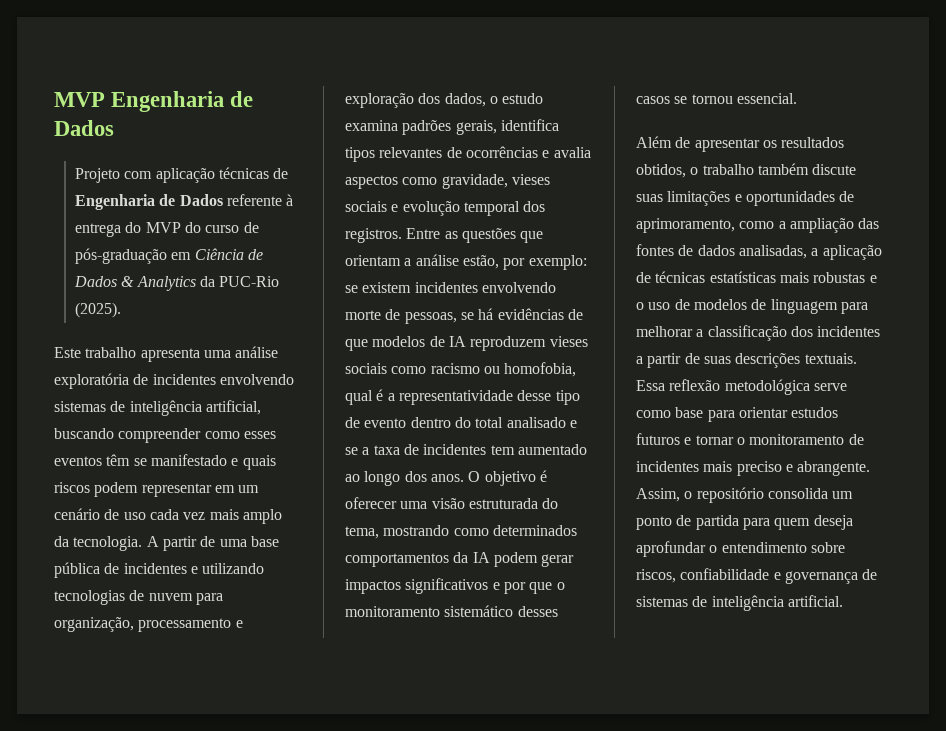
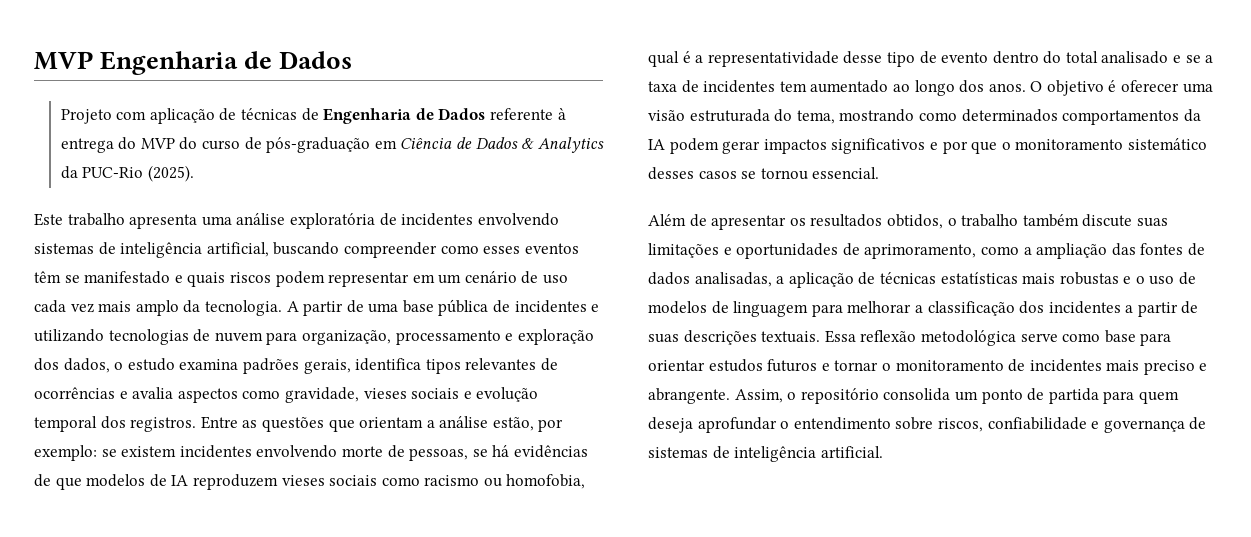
- Projeto com aplicação técnicas de Engenharia de Dados referente à entrega do MVP do curso de pós-graduação em Ciência de Dados & Analytics da PUC-Rio (2025).
+ Projeto com aplicação de técnicas de Engenharia de Dados referente à entrega do MVP do curso de pós-graduação em Ciência de Dados & Analytics da PUC-Rio (2025).

